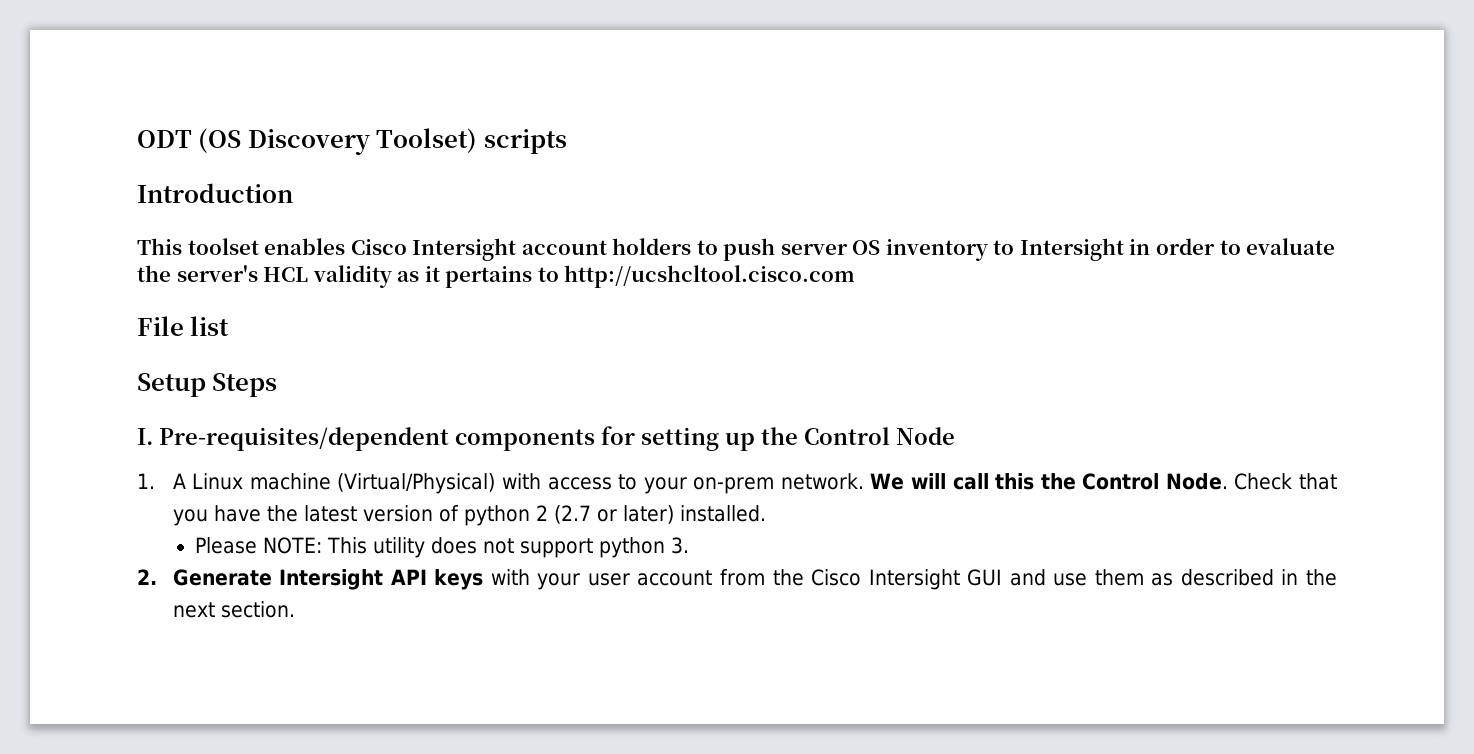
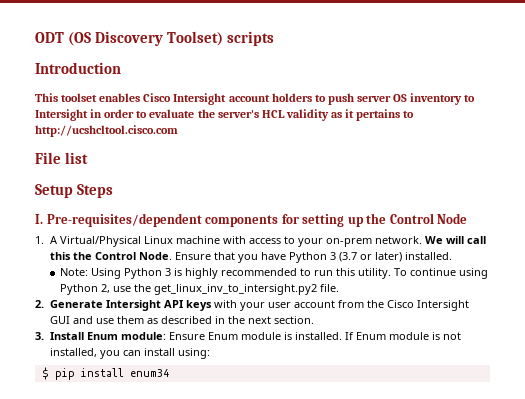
- 1. A Linux machine (Virtual/Physical) with access to your on-prem network.
+ 1. A Virtual/Physical Linux machine with access to your on-prem network.
- Check that you have the latest version of python 2 (2.7 or later) installed.
- Please NOTE: This utility does not support python 3.
+ Ensure that you have Python 3 (3.7 or later) installed.
+ Note: Using Python 3 is highly recommended to run this utility. To continue using Python 2, use the get_linux_inv_to_intersight.py2 file.
+ 3. Install Enum module: Ensure Enum module is installed. If Enum module is not installed, you can install using:
+ $ pip install enum34

